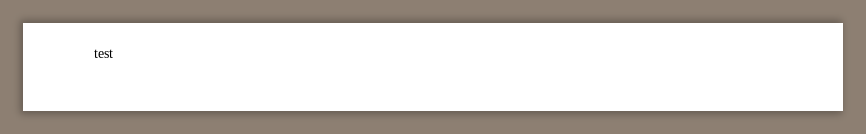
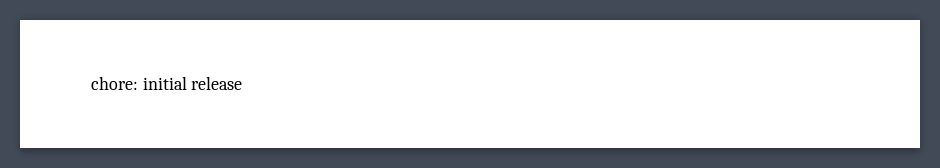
- test
+ chore: initial release

